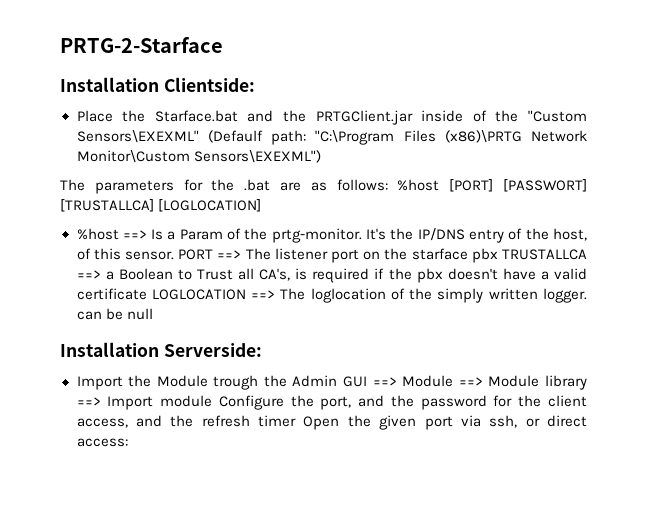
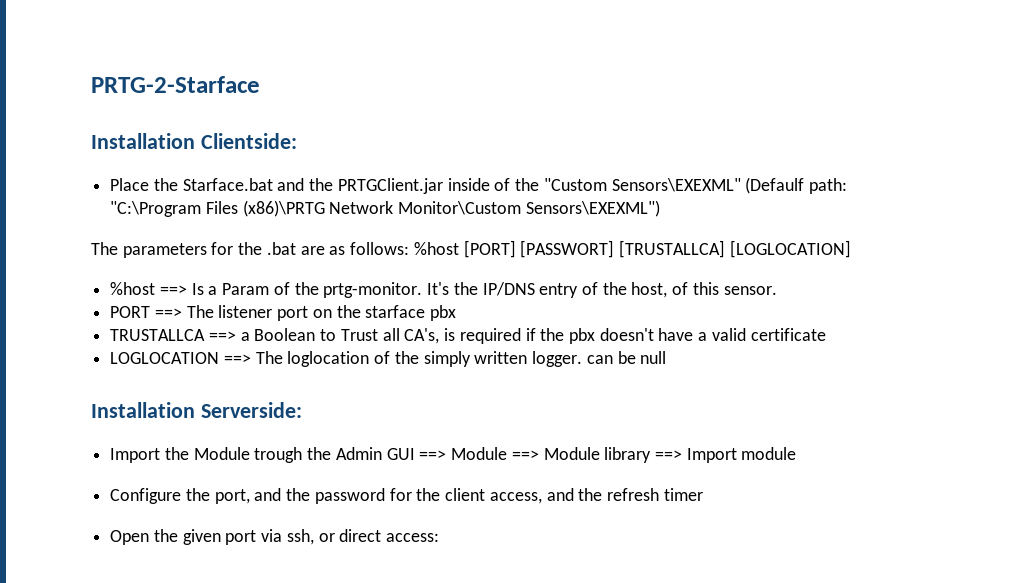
- It's the IP/DNS entry of the host, of this sensor. PORT ==> The listener port on the starface pbx TRUSTALLCA ==> a Boolean to Trust all CA's, is required if the pbx doesn't have a valid certificate LOGLOCATION ==> The loglocation of the simply written logger. can be null
+ It's the IP/DNS entry of the host, of this sensor.
+ PORT ==> The listener port on the starface pbx
+ TRUSTALLCA ==> a Boolean to Trust all CA's, is required if the pbx doesn't have a valid certificate
+ LOGLOCATION ==> The loglocation of the simply written logger. can be null
- Import the Module trough the Admin GUI ==> Module ==> Module library ==> Import module Configure the port, and the password for the client access, and the refresh timer Open the given port via ssh, or direct access:
+ Import the Module trough the Admin GUI ==> Module ==> Module library ==> Import module
+ Configure the port, and the password for the client access, and the refresh timer
+ Open the given port via ssh, or direct access:

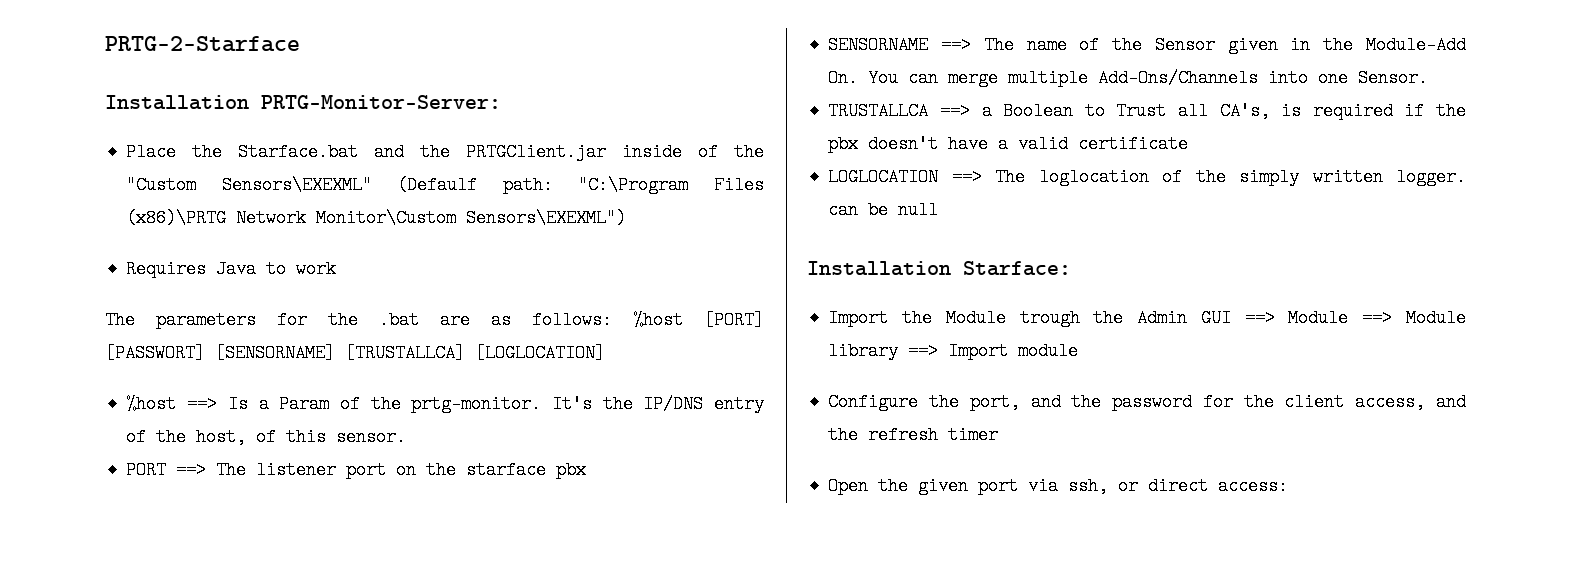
- Installation Clientside:
+ Installation PRTG-Monitor-Server:
+ Requires Java to work
- The parameters for the .bat are as follows: %host [PORT] [PASSWORT] [TRUSTALLCA] [LOGLOCATION]
+ The parameters for the .bat are as follows: %host [PORT] [PASSWORT] [SENSORNAME] [TRUSTALLCA] [LOGLOCATION]
+ SENSORNAME ==> The name of the Sensor given in the Module-Add On. You can merge multiple Add-Ons/Channels into one Sensor.
- Installation Serverside:
+ Installation Starface:

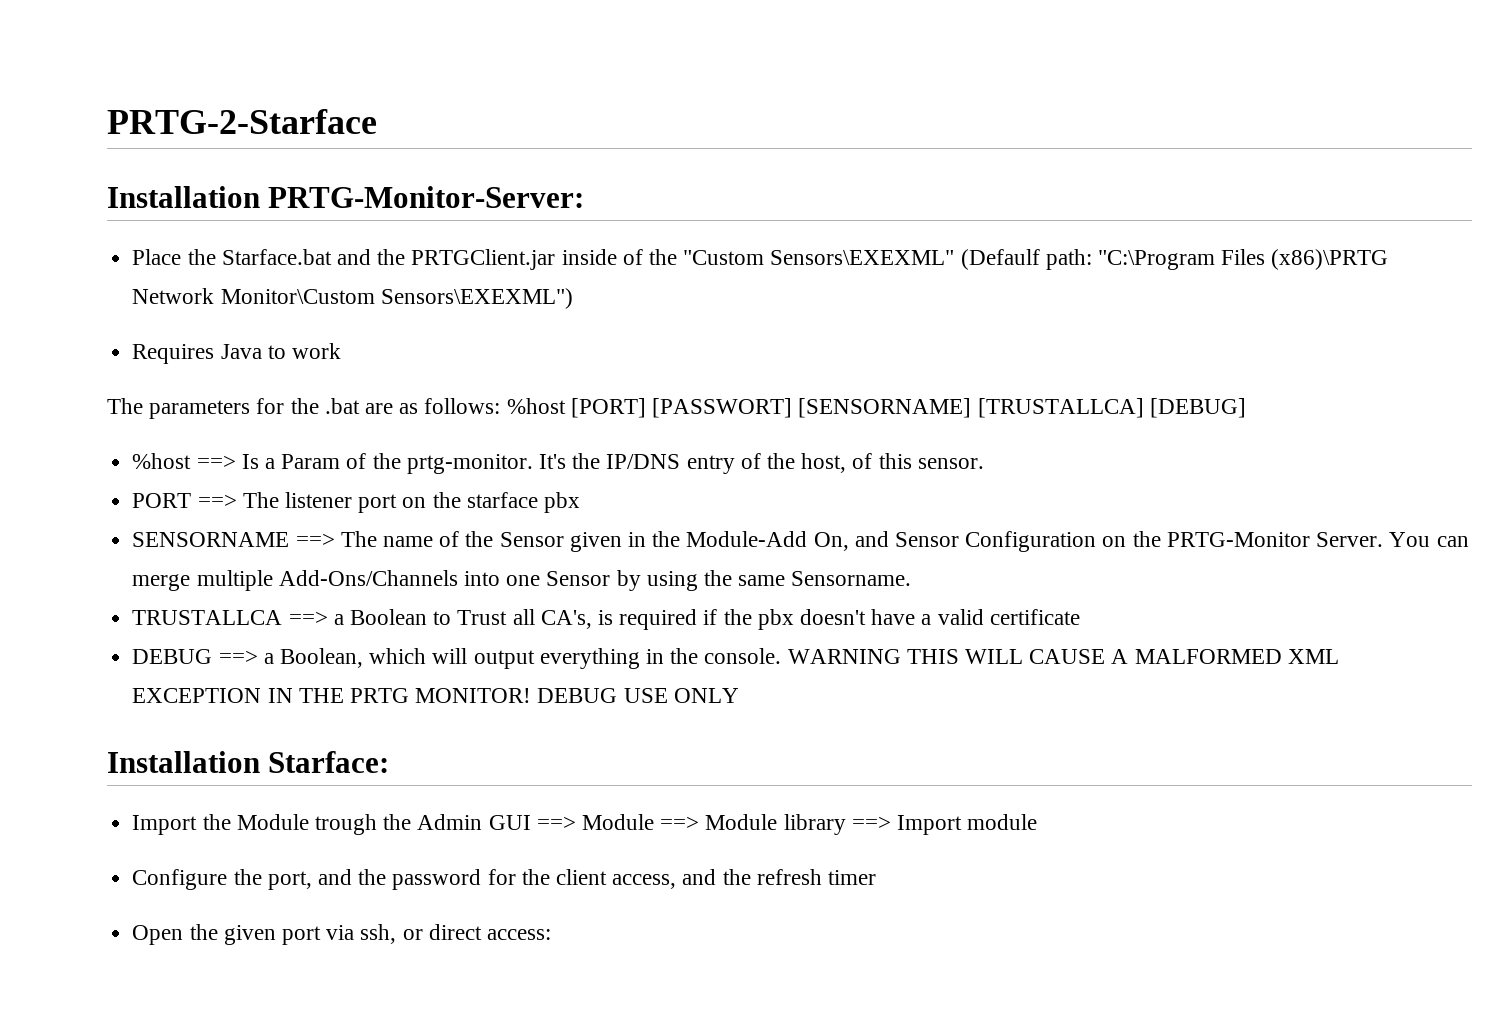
- The parameters for the .bat are as follows: %host [PORT] [PASSWORT] [SENSORNAME] [TRUSTALLCA] [LOGLOCATION]
+ The parameters for the .bat are as follows: %host [PORT] [PASSWORT] [SENSORNAME] [TRUSTALLCA] [DEBUG]
- SENSORNAME ==> The name of the Sensor given in the Module-Add On. You can merge multiple Add-Ons/Channels into one Sensor.
+ SENSORNAME ==> The name of the Sensor given in the Module-Add On, and Sensor Configuration on the PRTG-Monitor Server. You can merge multiple Add-Ons/Channels into one Sensor by using the same Sensorname.
- LOGLOCATION ==> The loglocation of the simply written logger. can be null
+ DEBUG ==> a Boolean, which will output everything in the console. WARNING THIS WILL CAUSE A MALFORMED XML EXCEPTION IN THE PRTG MONITOR! DEBUG USE ONLY

